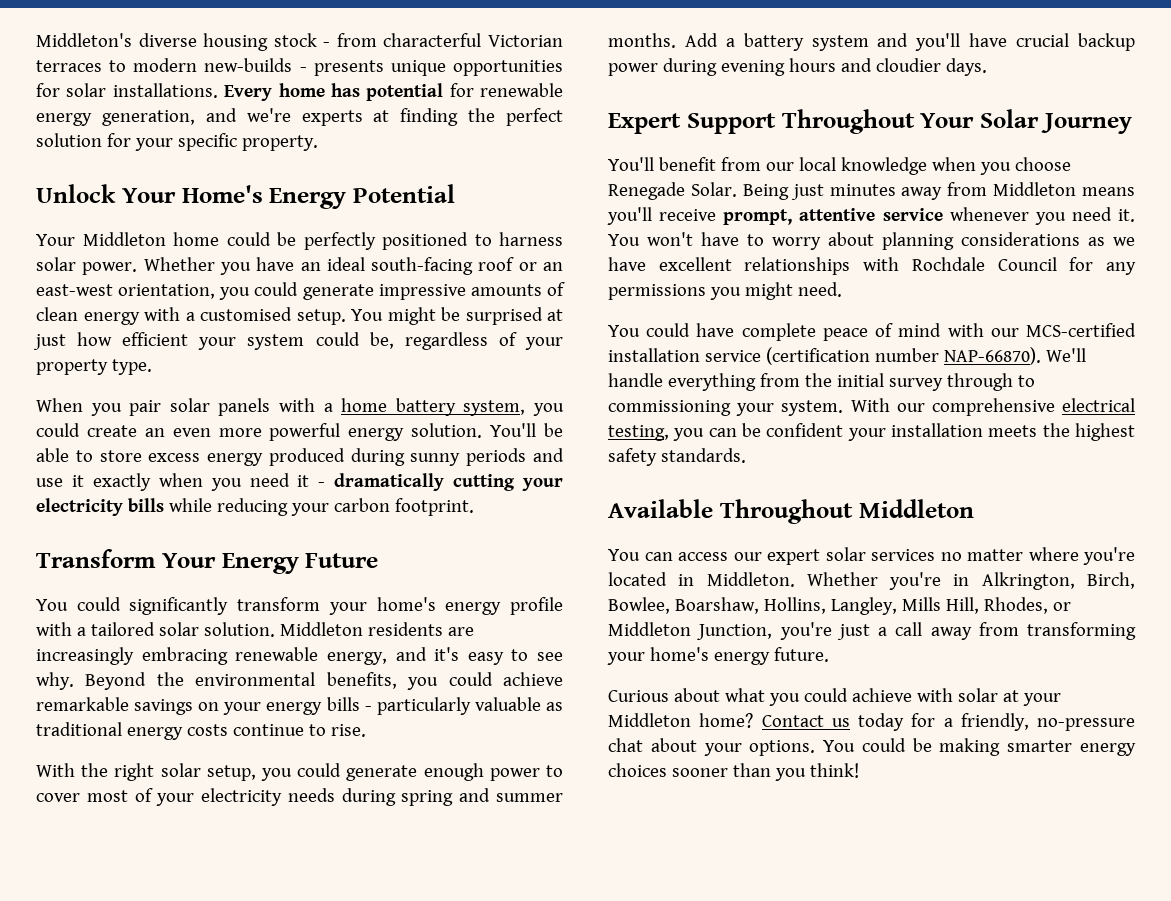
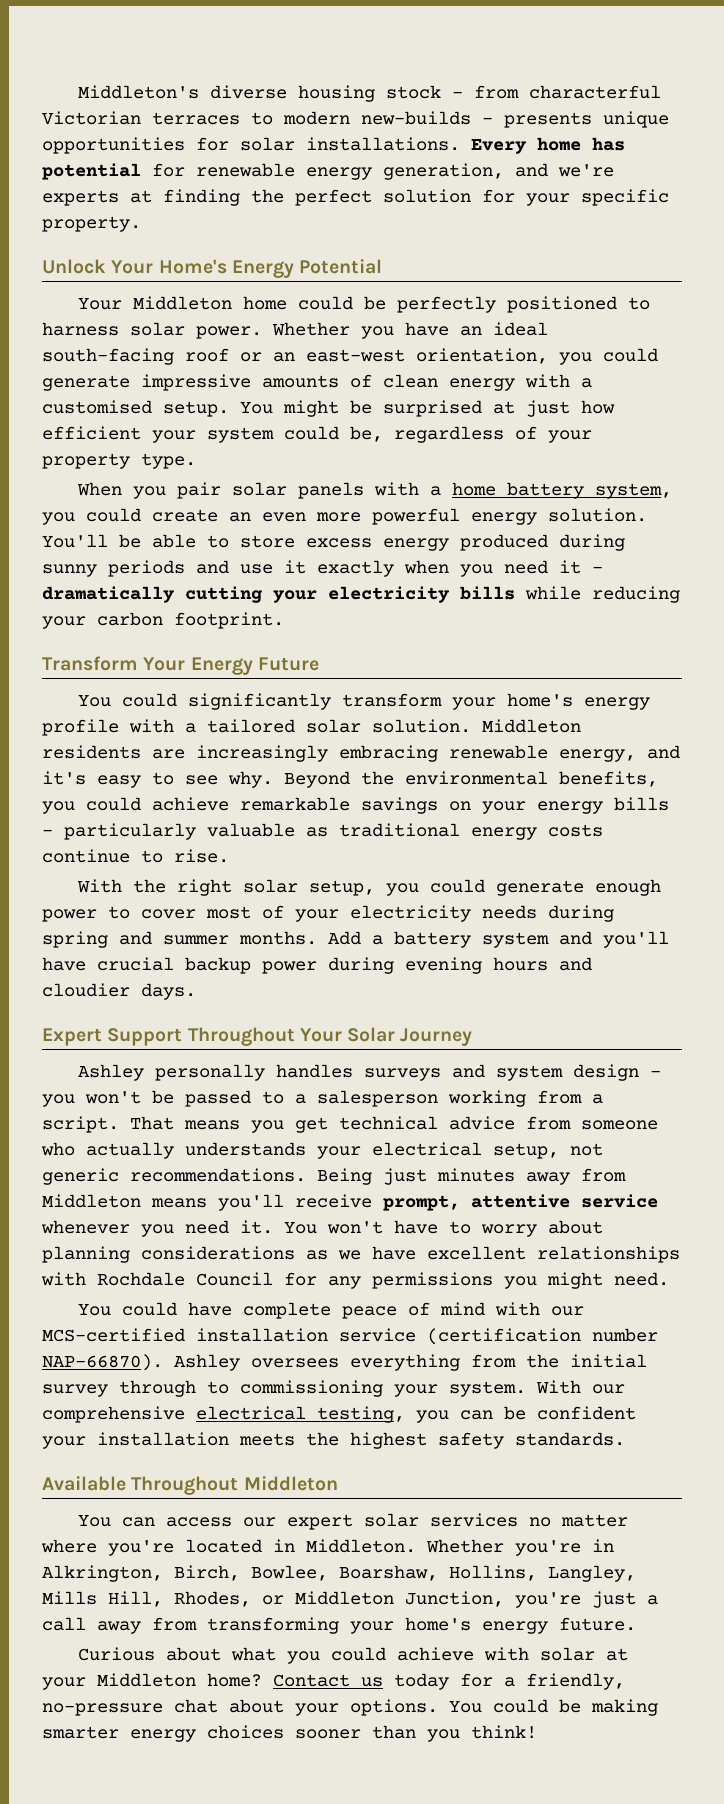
- You'll benefit from our local knowledge when you choose Renegade Solar.
+ Ashley personally handles surveys and system design - you won't be passed to a salesperson working from a script. That means you get technical advice from someone who actually understands your electrical setup, not generic recommendations.
- We'll handle everything from the initial survey through to commissioning your system.
+ Ashley oversees everything from the initial survey through to commissioning your system.

